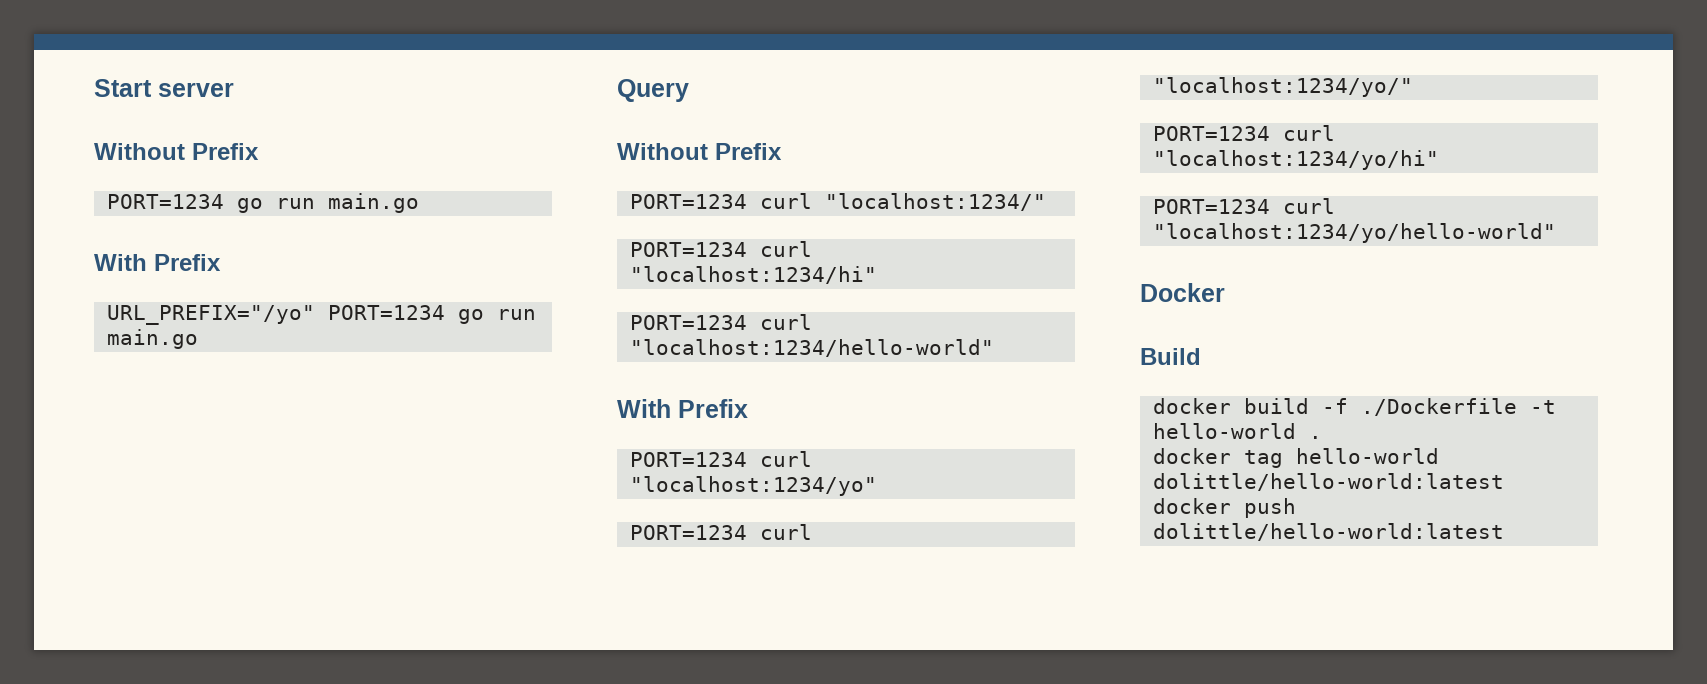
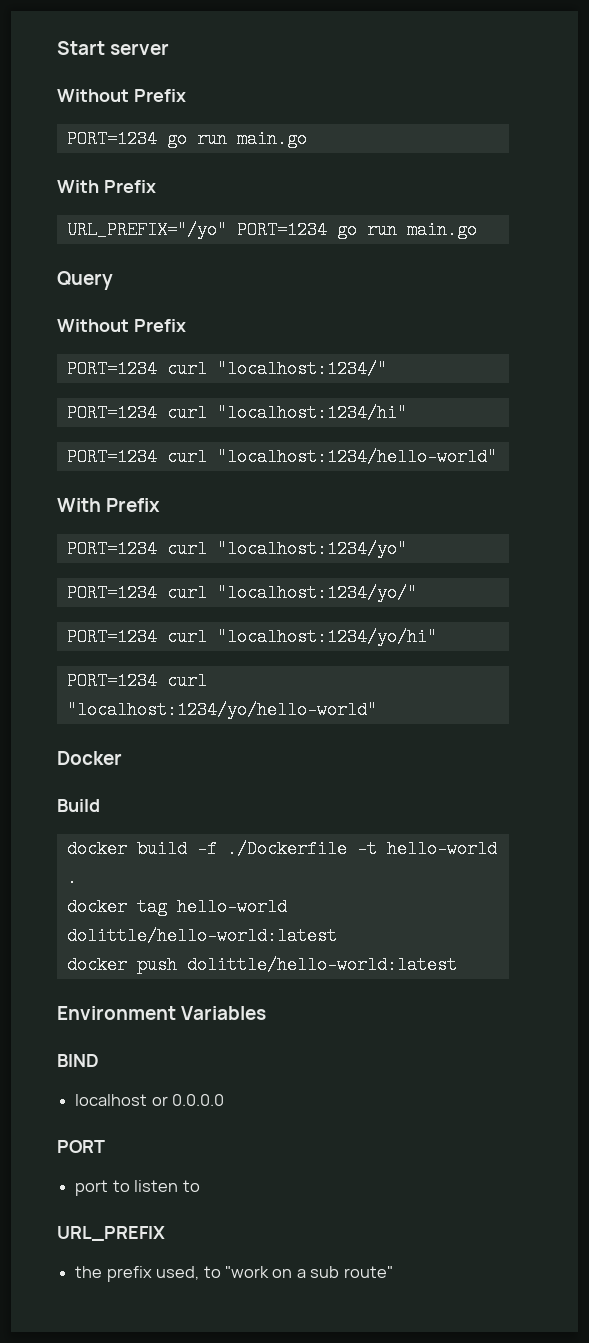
+ Environment Variables
+ BIND
+ localhost or 0.0.0.0
+ PORT
+ port to listen to
+ URL_PREFIX
+ the prefix used, to "work on a sub route"

